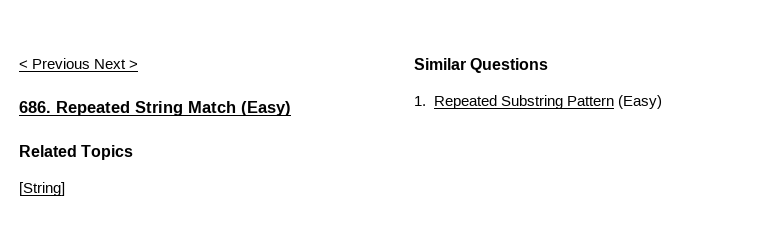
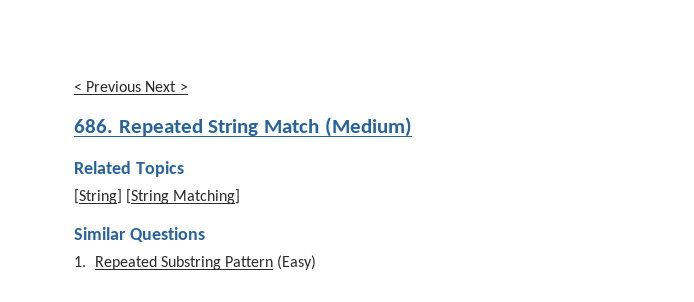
- 686. Repeated String Match (Easy)
+ 686. Repeated String Match (Medium)
- [String]
+ [String] [String Matching]

